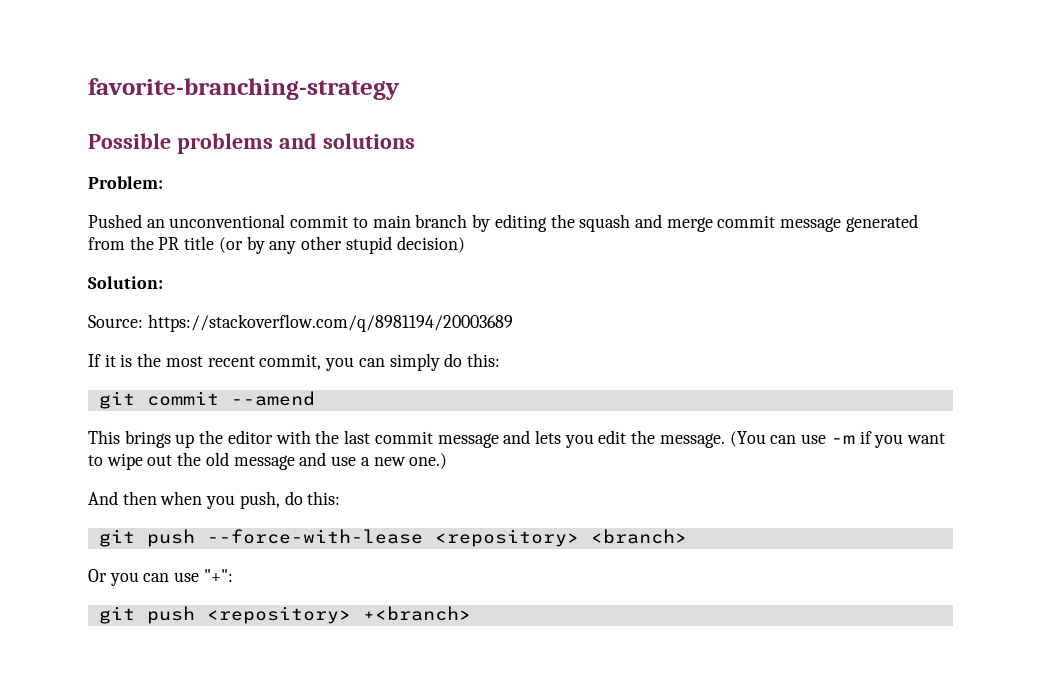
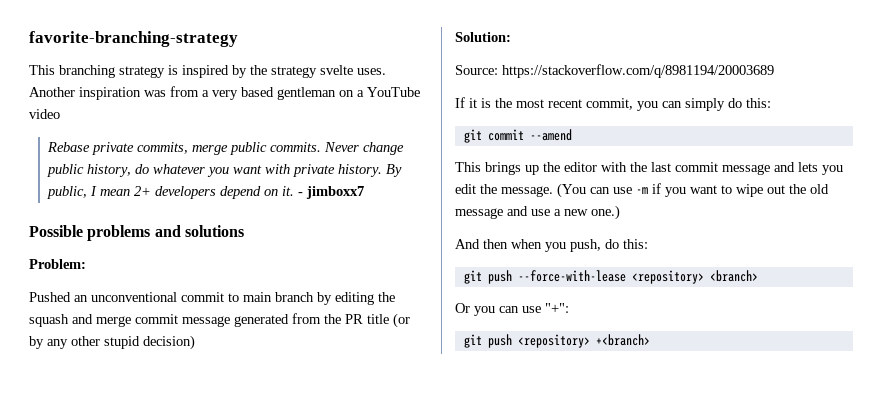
+ This branching strategy is inspired by the strategy svelte uses. Another inspiration was from a very based gentleman on a YouTube video
+ Rebase private commits, merge public commits. Never change public history, do whatever you want with private history. By public, I mean 2+ developers depend on it. - jimboxx7

